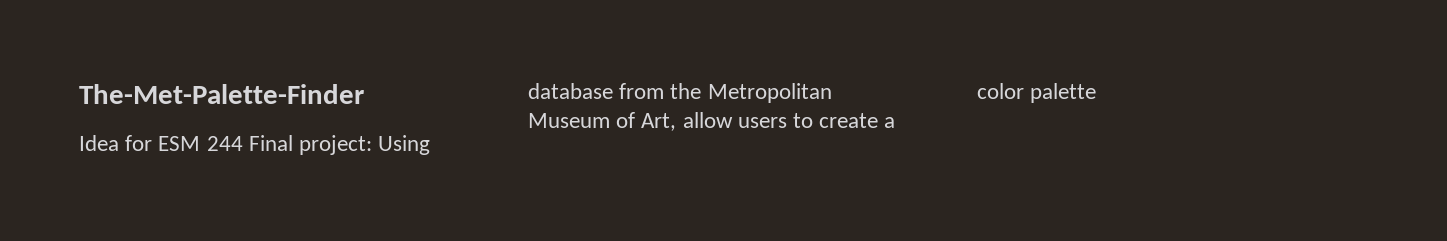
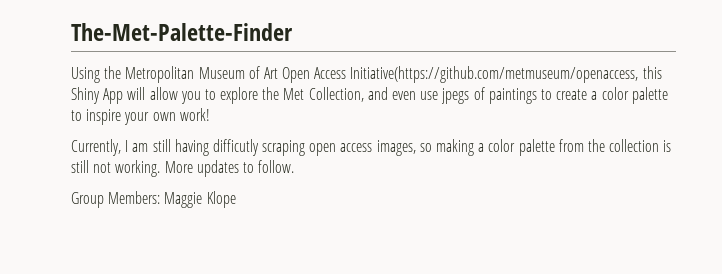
- Idea for ESM 244 Final project: Using database from the Metropolitan Museum of Art, allow users to create a color palette
+ Using the Metropolitan Museum of Art Open Access Initiative(https://github.com/metmuseum/openaccess, this Shiny App will allow you to explore the Met Collection, and even use jpegs of paintings to create a color palette to inspire your own work!
+ Currently, I am still having difficutly scraping open access images, so making a color palette from the collection is still not working. More updates to follow.
+ Group Members: Maggie Klope

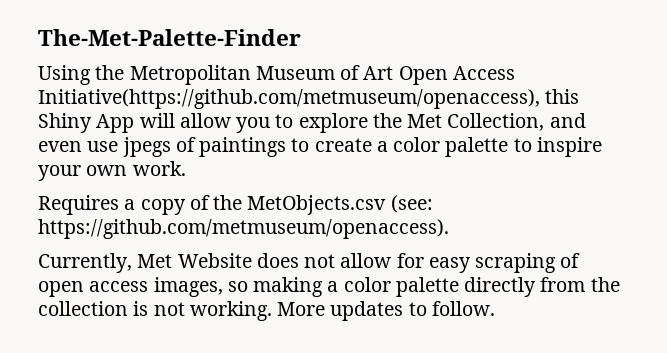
- Using the Metropolitan Museum of Art Open Access Initiative(https://github.com/metmuseum/openaccess, this Shiny App will allow you to explore the Met Collection, and even use jpegs of paintings to create a color palette to inspire your own work!
- Currently, I am still having difficutly scraping open access images, so making a color palette from the collection is still not working.
+ Using the Metropolitan Museum of Art Open Access Initiative(https://github.com/metmuseum/openaccess), this Shiny App will allow you to explore the Met Collection, and even use jpegs of paintings to create a color palette to inspire your own work.
+ Requires a copy of the MetObjects.csv (see: https://github.com/metmuseum/openaccess).
+ Currently, Met Website does not allow for easy scraping of open access images, so making a color palette directly from the collection is not working.
- Group Members: Maggie Klope

